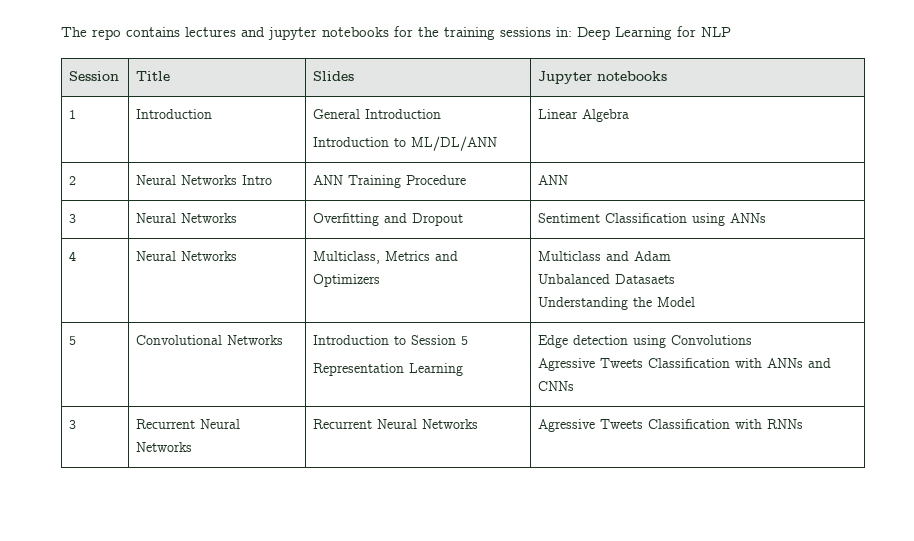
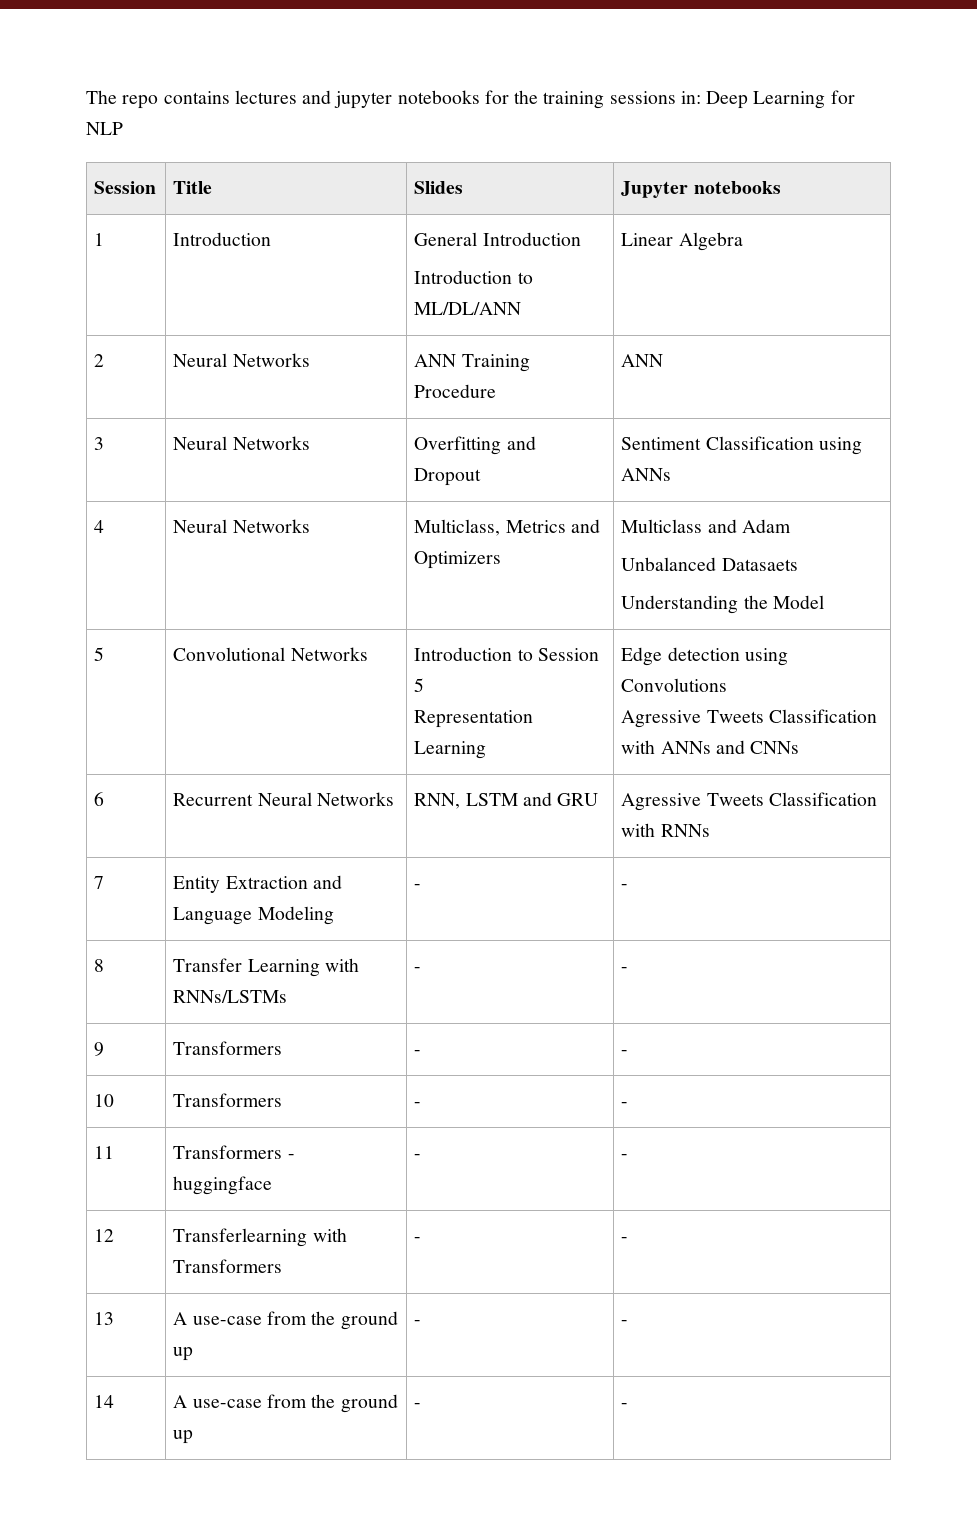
- 2 | Neural Networks Intro | ANN Training Procedure | ANN
+ 2 | Neural Networks | ANN Training Procedure | ANN
- 3 | Recurrent Neural Networks | Recurrent Neural Networks | Agressive Tweets Classification with RNNs
+ 6 | Recurrent Neural Networks | RNN, LSTM and GRU | Agressive Tweets Classification with RNNs
+ 7 | Entity Extraction and Language Modeling | - | -
+ 8 | Transfer Learning with RNNs/LSTMs | - | -
+ 9 | Transformers | - | -
+ 10 | Transformers | - | -
+ 11 | Transformers - huggingface | - | -
+ 12 | Transferlearning with Transformers | - | -
+ 13 | A use-case from the ground up | - | -
+ 14 | A use-case from the ground up | - | -

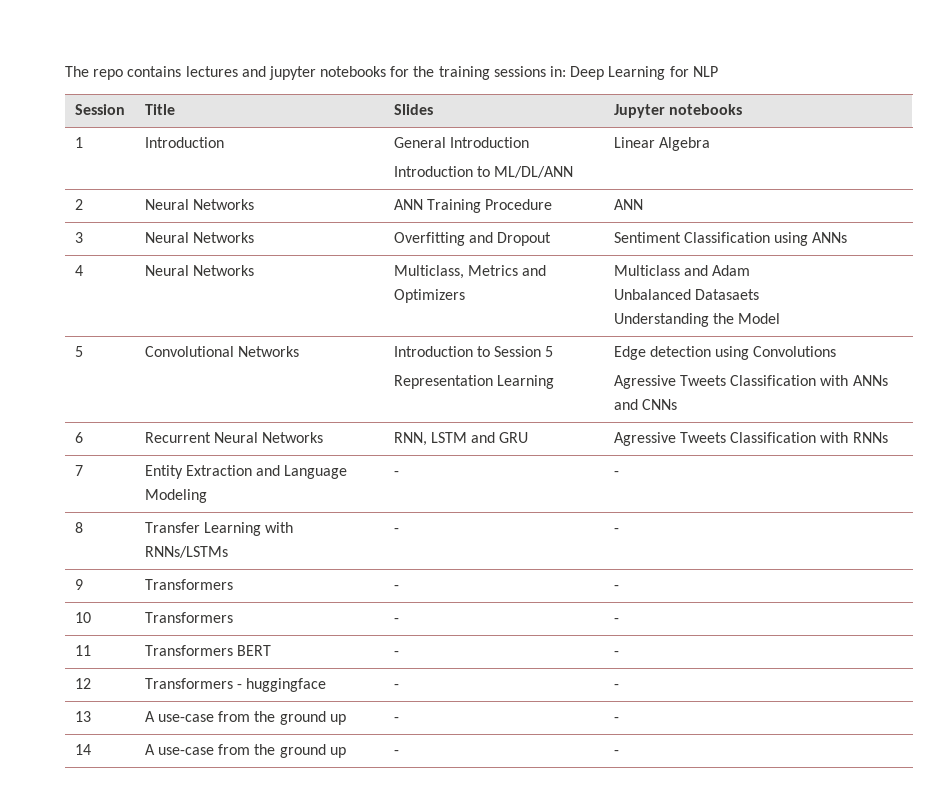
- 11 | Transformers - huggingface | - | -
+ 11 | Transformers BERT | - | -
- 12 | Transferlearning with Transformers | - | -
+ 12 | Transformers - huggingface | - | -

